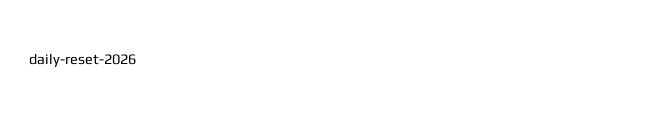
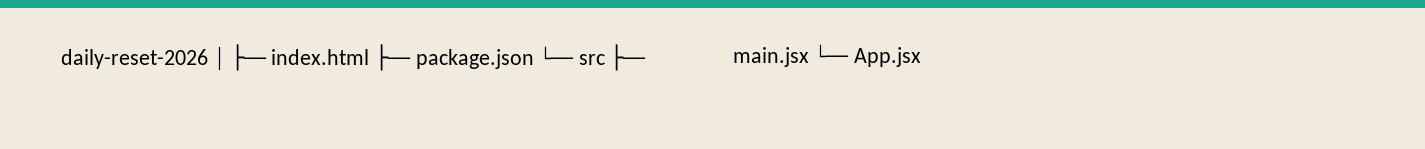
- daily-reset-2026
+ daily-reset-2026 │ ├── index.html ├── package.json └── src ├── main.jsx └── App.jsx

